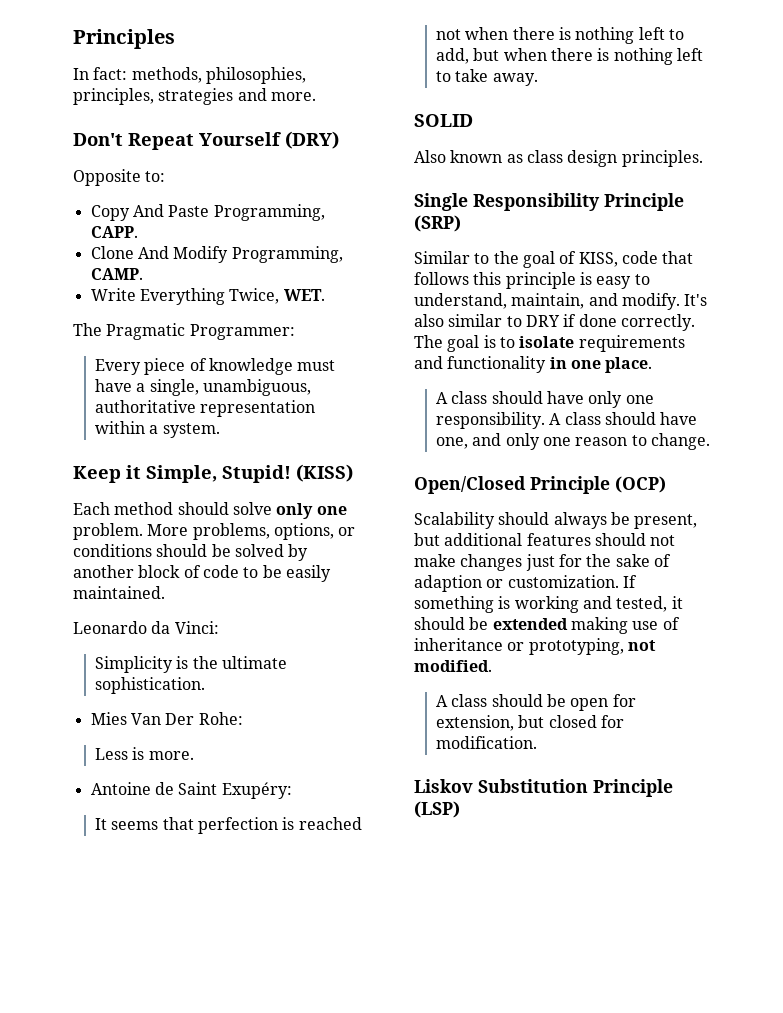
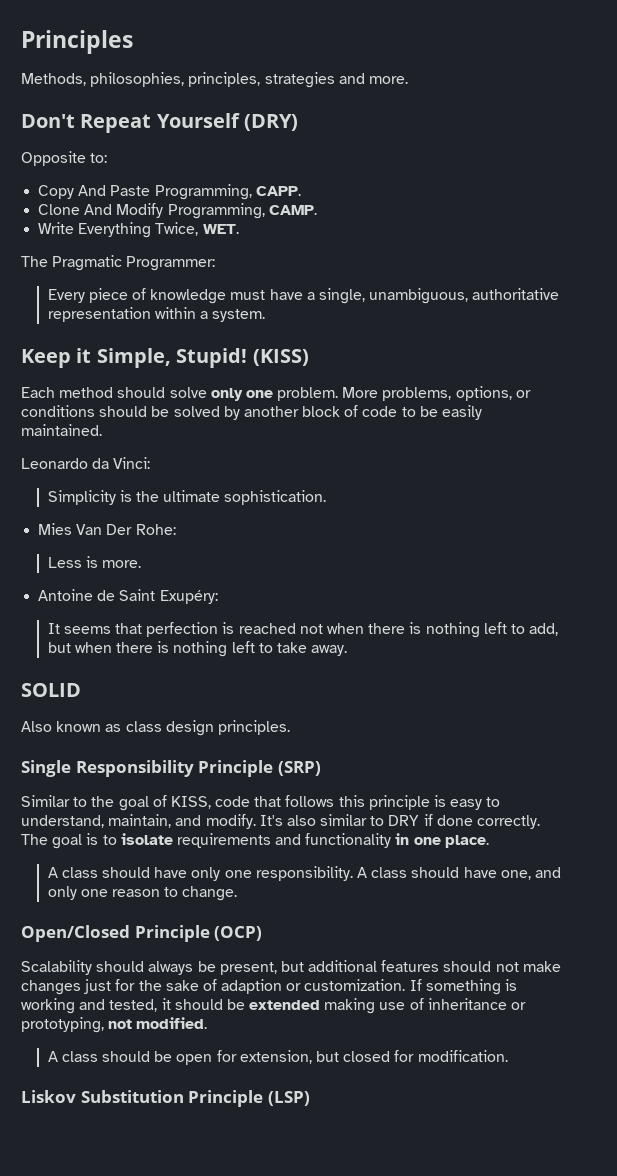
- In fact: methods, philosophies, principles, strategies and more.
+ Methods, philosophies, principles, strategies and more.

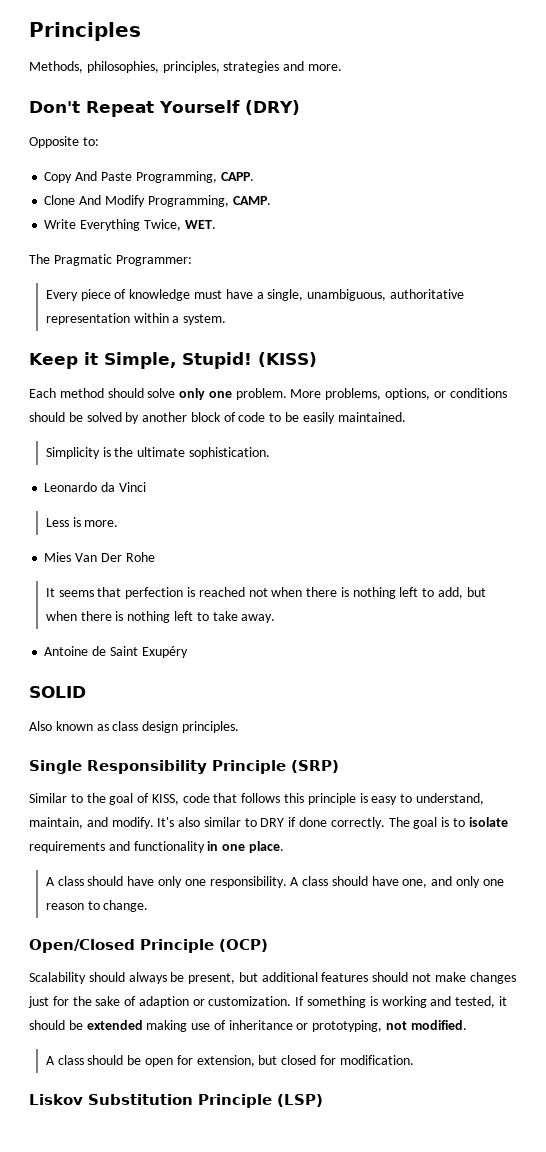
- Leonardo da Vinci:
- Mies Van Der Rohe:
+ Leonardo da Vinci
- Antoine de Saint Exupéry:
+ Mies Van Der Rohe
+ Antoine de Saint Exupéry

